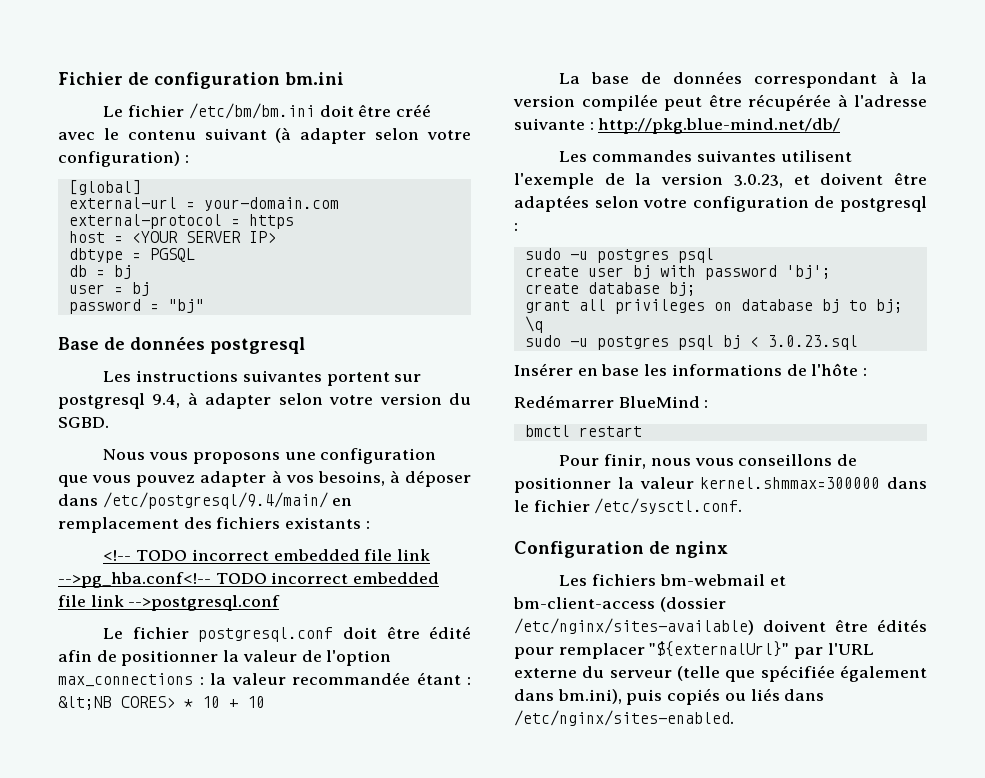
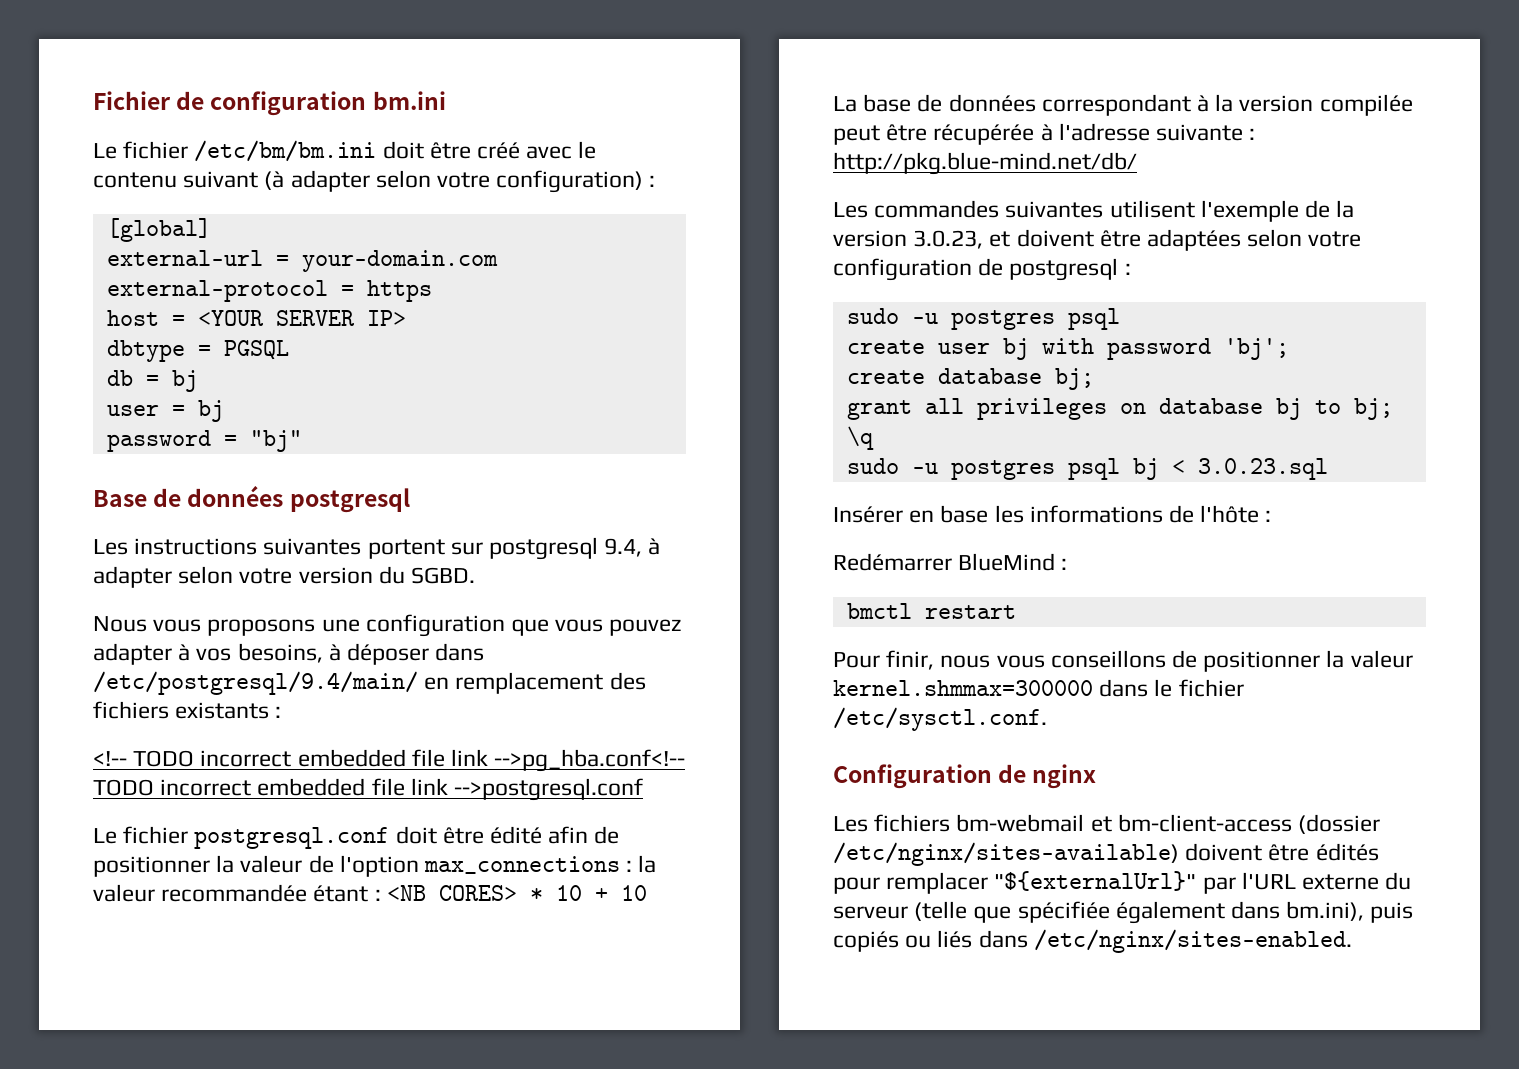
- Le fichier postgresql.conf doit être édité afin de positionner la valeur de l'option max_connections : la valeur recommandée étant : &lt;NB CORES> * 10 + 10
+ Le fichier postgresql.conf doit être édité afin de positionner la valeur de l'option max_connections : la valeur recommandée étant : <NB CORES> * 10 + 10

